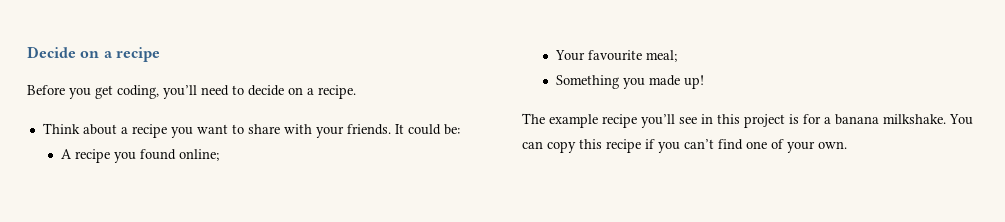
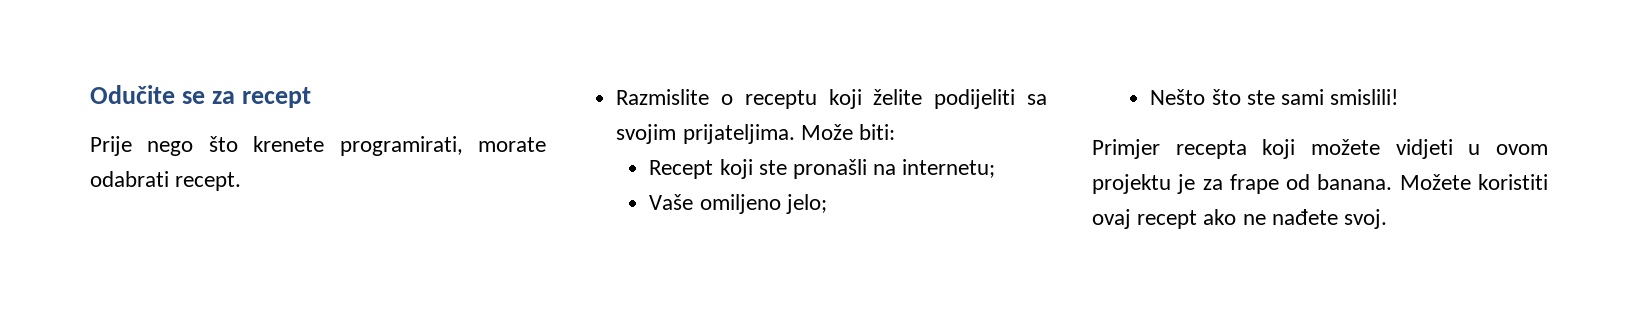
- Decide on a recipe
- Before you get coding, you’ll need to decide on a recipe.
- Think about a recipe you want to share with your friends. It could be:
- A recipe you found online;
- Your favourite meal;
- Something you made up!
- The example recipe you’ll see in this project is for a banana milkshake. You can copy this recipe if you can’t find one of your own.
+ Odučite se za recept
+ Prije nego što krenete programirati, morate odabrati recept.
+ Razmislite o receptu koji želite podijeliti sa svojim prijateljima. Može biti:
+ Recept koji ste pronašli na internetu;
+ Vaše omiljeno jelo;
+ Nešto što ste sami smislili!
+ Primjer recepta koji možete vidjeti u ovom projektu je za frape od banana. Možete koristiti ovaj recept ako ne nađete svoj.

